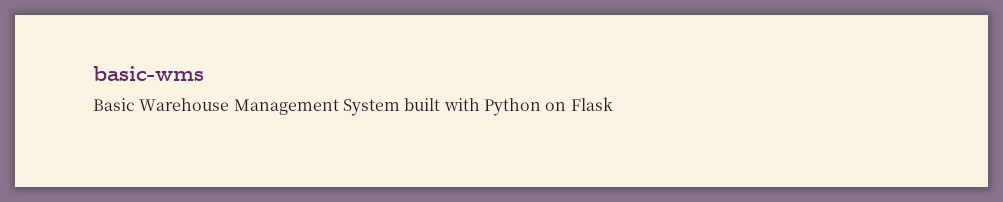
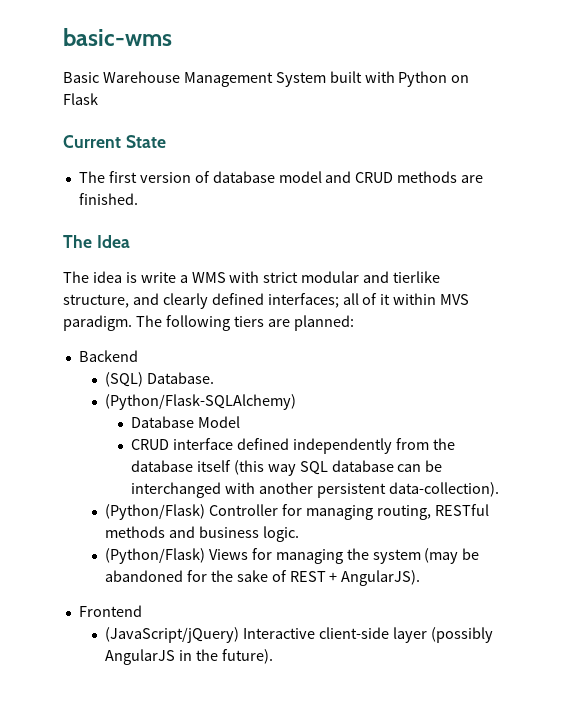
+ Current State
+ The first version of database model and CRUD methods are finished.
+ The Idea
+ The idea is write a WMS with strict modular and tierlike structure, and clearly defined interfaces; all of it within MVS paradigm. The following tiers are planned:
+ Backend
+ (SQL) Database.
+ (Python/Flask-SQLAlchemy)
+ Database Model
+ CRUD interface defined independently from the database itself (this way SQL database can be interchanged with another persistent data-collection).
+ (Python/Flask) Controller for managing routing, RESTful methods and business logic.
+ (Python/Flask) Views for managing the system (may be abandoned for the sake of REST + AngularJS).
+ Frontend
+ (JavaScript/jQuery) Interactive client-side layer (possibly AngularJS in the future).

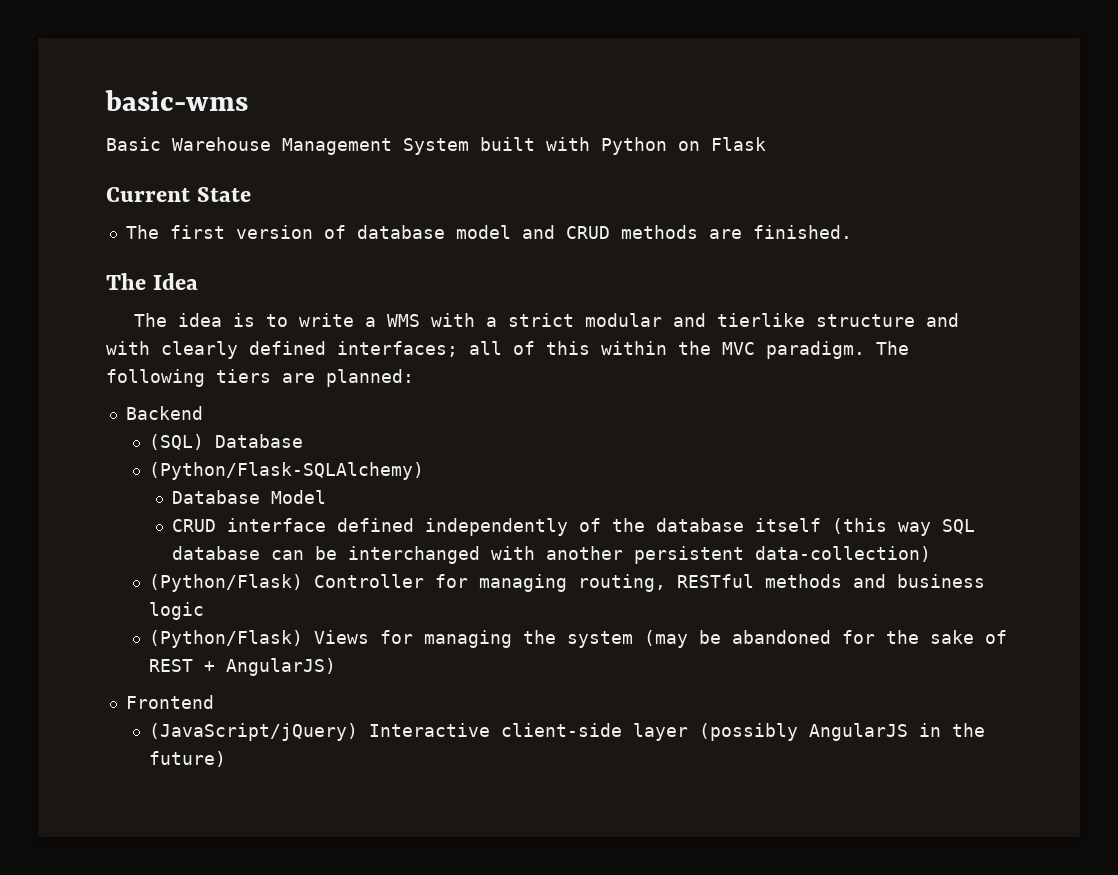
- The idea is write a WMS with strict modular and tierlike structure, and clearly defined interfaces; all of it within MVS paradigm.
+ The idea is to write a WMS with a strict modular and tierlike structure and with clearly defined interfaces; all of this within the MVC paradigm.
- (SQL) Database.
+ (SQL) Database
- CRUD interface defined independently from the database itself (this way SQL database can be interchanged with another persistent data-collection).
+ CRUD interface defined independently of the database itself (this way SQL database can be interchanged with another persistent data-collection)
- (Python/Flask) Controller for managing routing, RESTful methods and business logic.
+ (Python/Flask) Controller for managing routing, RESTful methods and business logic
- (Python/Flask) Views for managing the system (may be abandoned for the sake of REST + AngularJS).
+ (Python/Flask) Views for managing the system (may be abandoned for the sake of REST + AngularJS)
- (JavaScript/jQuery) Interactive client-side layer (possibly AngularJS in the future).
+ (JavaScript/jQuery) Interactive client-side layer (possibly AngularJS in the future)

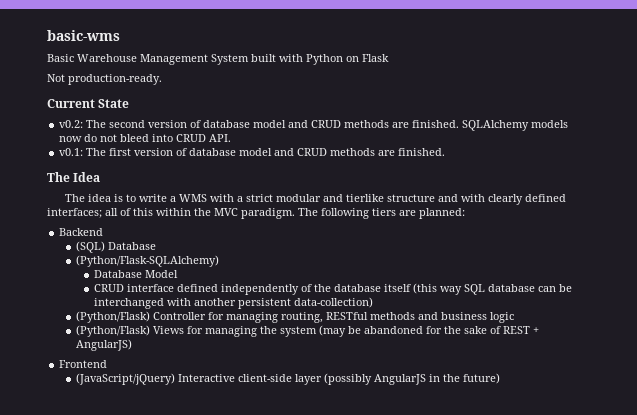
+ Not production-ready.
- The first version of database model and CRUD methods are finished.
+ v0.2: The second version of database model and CRUD methods are finished. SQLAlchemy models now do not bleed into CRUD API.
+ v0.1: The first version of database model and CRUD methods are finished.

